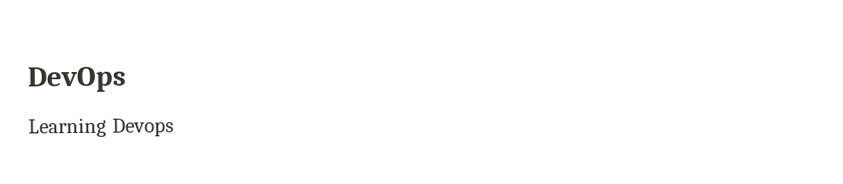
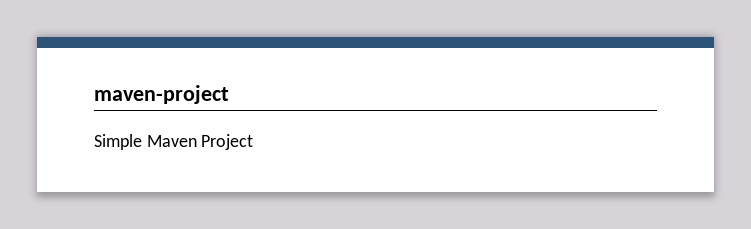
- DevOps
- Learning Devops
+ maven-project
+ Simple Maven Project

